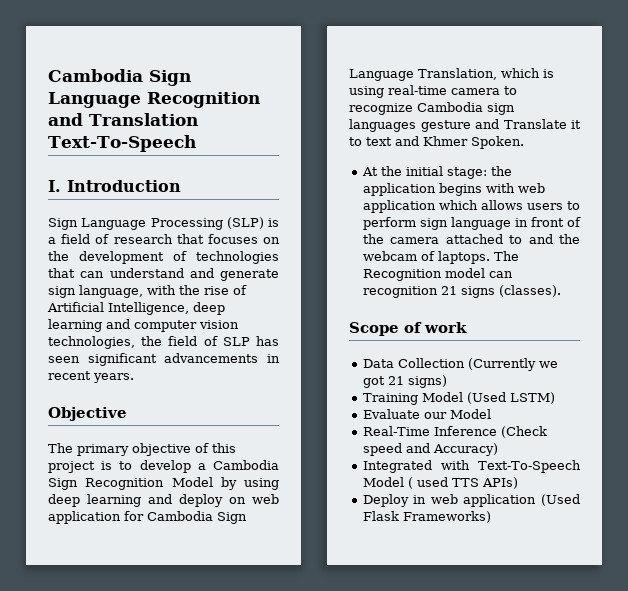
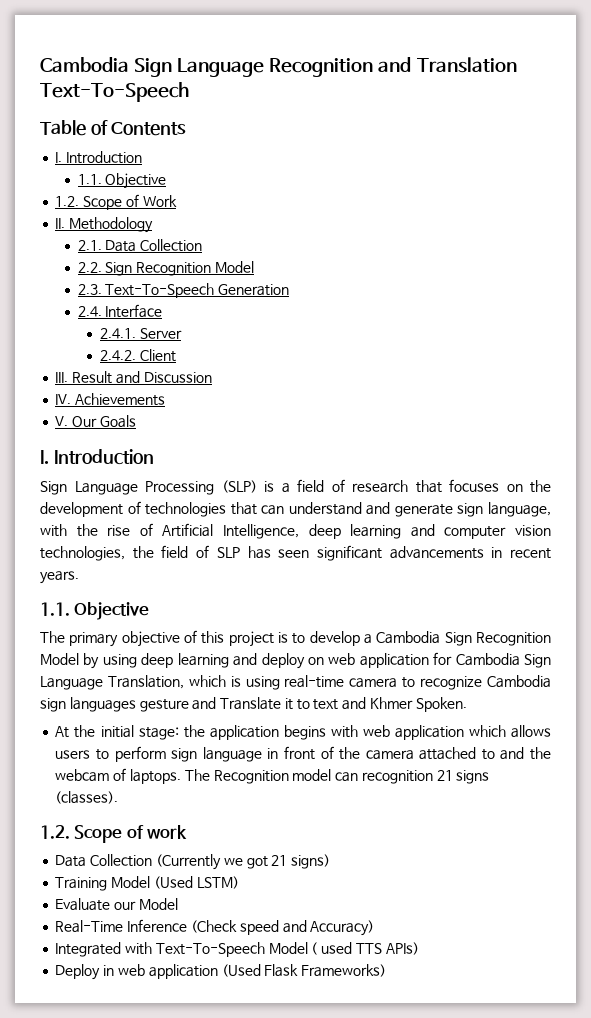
+ Table of Contents
+ I. Introduction
+ 1.1. Objective
+ 1.2. Scope of Work
+ II. Methodology
+ 2.1. Data Collection
+ 2.2. Sign Recognition Model
+ 2.3. Text-To-Speech Generation
+ 2.4. Interface
+ 2.4.1. Server
+ 2.4.2. Client
+ III. Result and Discussion
+ IV. Achievements
+ V. Our Goals
  Sign Language Processing (SLP) is a field of research that focuses on the development of technologies that can understand and generate sign language, with the rise of Artificial Intelligence, deep learning and computer vision technologies, the field of SLP has seen significant advancements in recent years.
- Objective
+ 1.1. Objective
- Scope of work
+ 1.2. Scope of work

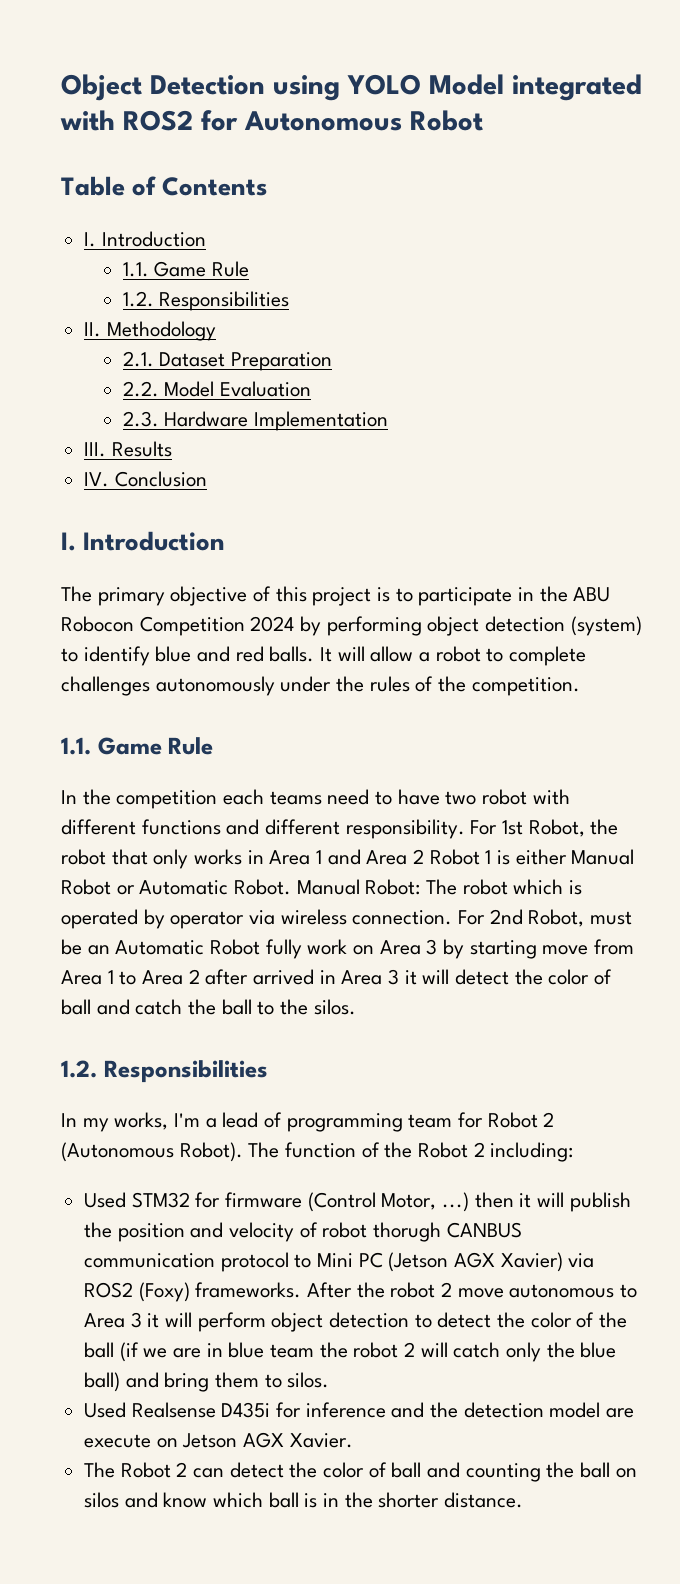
- Cambodia Sign Language Recognition and Translation Text-To-Speech
+ Object Detection using YOLO Model integrated with ROS2 for Autonomous Robot
  Table of Contents
  I. Introduction
- 1.1. Objective
- 1.2. Scope of Work
+ 1.1. Game Rule
+ 1.2. Responsibilities
- 2.1. Data Collection
+ 2.1. Dataset Preparation
- 2.2. Sign Recognition Model
+ 2.2. Model Evaluation
- 2.3. Text-To-Speech Generation
- 2.4. Interface
- 2.4.1. Server
- 2.4.2. Client
- III. Result and Discussion
- IV. Achievements
- V. Our Goals
+ 2.3. Hardware Implementation
+ III. Results
+ IV. Conclusion
  I. Introduction
- Sign Language Processing (SLP) is a field of research that focuses on the development of technologies that can understand and generate sign language, with the rise of Artificial Intelligence, deep learning and computer vision technologies, the field of SLP has seen significant advancements in recent years.
- 1.1. Objective
- The primary objective of this project is to develop a Cambodia Sign Recognition Model by using deep learning and deploy on web application for Cambodia Sign Language Translation, which is using real-time camera to recognize Cambodia sign languages gesture and Translate it to text and Khmer Spoken.
- At the initial stage: the application begins with web application which allows users to perform sign language in front of the camera attached to and the webcam of laptops. The Recognition model can recognition 21 signs (classes).
- 1.2. Scope of work
- Data Collection (Currently we got 21 signs)
- Training Model (Used LSTM)
- Evaluate our Model
- Real-Time Inference (Check speed and Accuracy)
- Integrated with Text-To-Speech Model ( used TTS APIs)
- Deploy in web application (Used Flask Frameworks)
+ The primary objective of this project is to participate in the ABU Robocon Competition 2024 by performing object detection (system) to identify blue and red balls. It will allow a robot to complete challenges autonomously under the rules of the competition.
+ 1.1. Game Rule
+ In the competition each teams need to have two robot with different functions and different responsibility. For 1st Robot, the robot that only works in Area 1 and Area 2 Robot 1 is either Manual Robot or Automatic Robot. Manual Robot: The robot which is operated by operator via wireless connection. For 2nd Robot, must be an Automatic Robot fully work on Area 3 by starting move from Area 1 to Area 2 after arrived in Area 3 it will detect the color of ball and catch the ball to the silos.
+ 1.2. Responsibilities
+ In my works, I'm a lead of programming team for Robot 2 (Autonomous Robot). The function of the Robot 2 including:
+ Used STM32 for firmware (Control Motor, ...) then it will publish the position and velocity of robot thorugh CANBUS communication protocol to Mini PC (Jetson AGX Xavier) via ROS2 (Foxy) frameworks. After the robot 2 move autonomous to Area 3 it will perform object detection to detect the color of the ball (if we are in blue team the robot 2 will catch only the blue ball) and bring them to silos.
+ Used Realsense D435i for inference and the detection model are execute on Jetson AGX Xavier.
+ The Robot 2 can detect the color of ball and counting the ball on silos and know which ball is in the shorter distance.

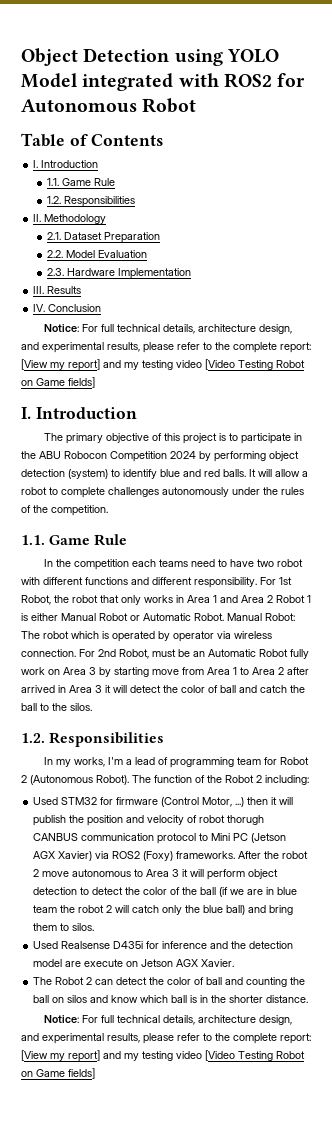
  IV. Conclusion
+ Notice: For full technical details, architecture design, and experimental results, please refer to the complete report: [View my report] and my testing video [Video Testing Robot on Game fields]
  The Robot 2 can detect the color of ball and counting the ball on silos and know which ball is in the shorter distance.
+ Notice: For full technical details, architecture design, and experimental results, please refer to the complete report: [View my report] and my testing video [Video Testing Robot on Game fields]

